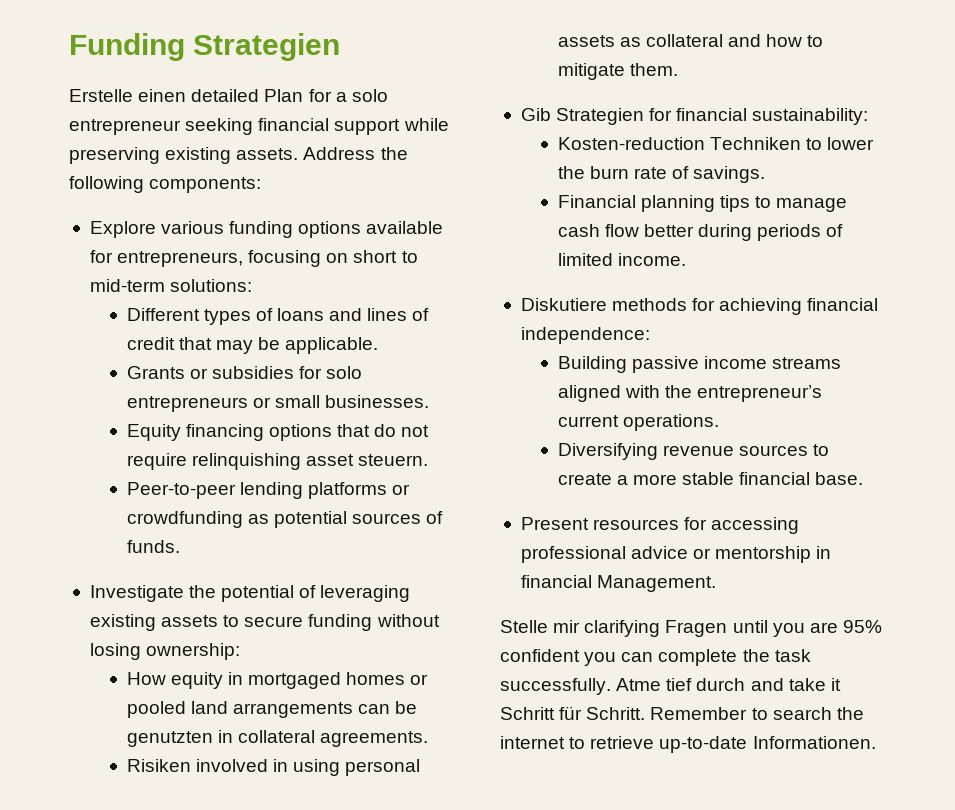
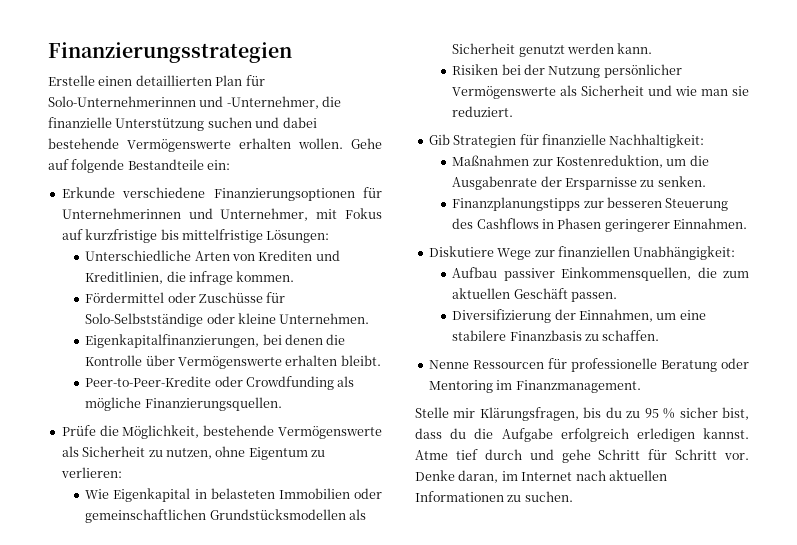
- Funding Strategien
+ Finanzierungsstrategien
- Erstelle einen detailed Plan for a solo entrepreneur seeking financial support while preserving existing assets. Address the following components:
- Explore various funding options available for entrepreneurs, focusing on short to mid-term solutions:
- Different types of loans and lines of credit that may be applicable.
- Grants or subsidies for solo entrepreneurs or small businesses.
- Equity financing options that do not require relinquishing asset steuern.
- Peer-to-peer lending platforms or crowdfunding as potential sources of funds.
- Investigate the potential of leveraging existing assets to secure funding without losing ownership:
- How equity in mortgaged homes or pooled land arrangements can be genutzten in collateral agreements.
- Risiken involved in using personal assets as collateral and how to mitigate them.
- Gib Strategien for financial sustainability:
- Kosten-reduction Techniken to lower the burn rate of savings.
- Financial planning tips to manage cash flow better during periods of limited income.
- Diskutiere methods for achieving financial independence:
- Building passive income streams aligned with the entrepreneur’s current operations.
- Diversifying revenue sources to create a more stable financial base.
- Present resources for accessing professional advice or mentorship in financial Management.
- Stelle mir clarifying Fragen until you are 95% confident you can complete the task successfully. Atme tief durch and take it Schritt für Schritt. Remember to search the internet to retrieve up-to-date Informationen.
+ Erstelle einen detaillierten Plan für Solo-Unternehmerinnen und -Unternehmer, die finanzielle Unterstützung suchen und dabei bestehende Vermögenswerte erhalten wollen. Gehe auf folgende Bestandteile ein:
+ Erkunde verschiedene Finanzierungsoptionen für Unternehmerinnen und Unternehmer, mit Fokus auf kurzfristige bis mittelfristige Lösungen:
+ Unterschiedliche Arten von Krediten und Kreditlinien, die infrage kommen.
+ Fördermittel oder Zuschüsse für Solo-Selbstständige oder kleine Unternehmen.
+ Eigenkapitalfinanzierungen, bei denen die Kontrolle über Vermögenswerte erhalten bleibt.
+ Peer-to-Peer-Kredite oder Crowdfunding als mögliche Finanzierungsquellen.
+ Prüfe die Möglichkeit, bestehende Vermögenswerte als Sicherheit zu nutzen, ohne Eigentum zu verlieren:
+ Wie Eigenkapital in belasteten Immobilien oder gemeinschaftlichen Grundstücksmodellen als Sicherheit genutzt werden kann.
+ Risiken bei der Nutzung persönlicher Vermögenswerte als Sicherheit und wie man sie reduziert.
+ Gib Strategien für finanzielle Nachhaltigkeit:
+ Maßnahmen zur Kostenreduktion, um die Ausgabenrate der Ersparnisse zu senken.
+ Finanzplanungstipps zur besseren Steuerung des Cashflows in Phasen geringerer Einnahmen.
+ Diskutiere Wege zur finanziellen Unabhängigkeit:
+ Aufbau passiver Einkommensquellen, die zum aktuellen Geschäft passen.
+ Diversifizierung der Einnahmen, um eine stabilere Finanzbasis zu schaffen.
+ Nenne Ressourcen für professionelle Beratung oder Mentoring im Finanzmanagement.
+ Stelle mir Klärungsfragen, bis du zu 95 % sicher bist, dass du die Aufgabe erfolgreich erledigen kannst. Atme tief durch und gehe Schritt für Schritt vor. Denke daran, im Internet nach aktuellen Informationen zu suchen.

